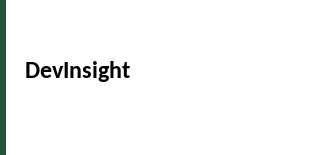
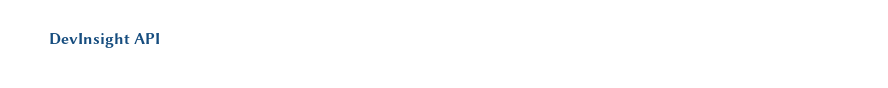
- DevInsight
+ DevInsight API

